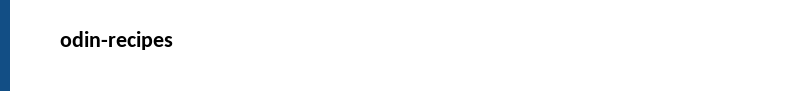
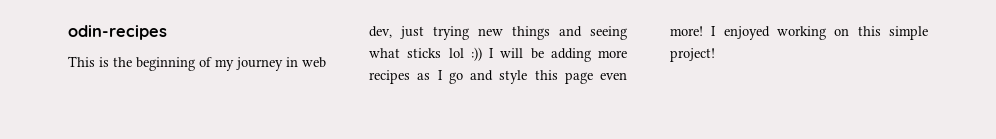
+ This is the beginning of my journey in web dev, just trying new things and seeing what sticks lol :)) I will be adding more recipes as I go and style this page even more! I enjoyed working on this simple project!

